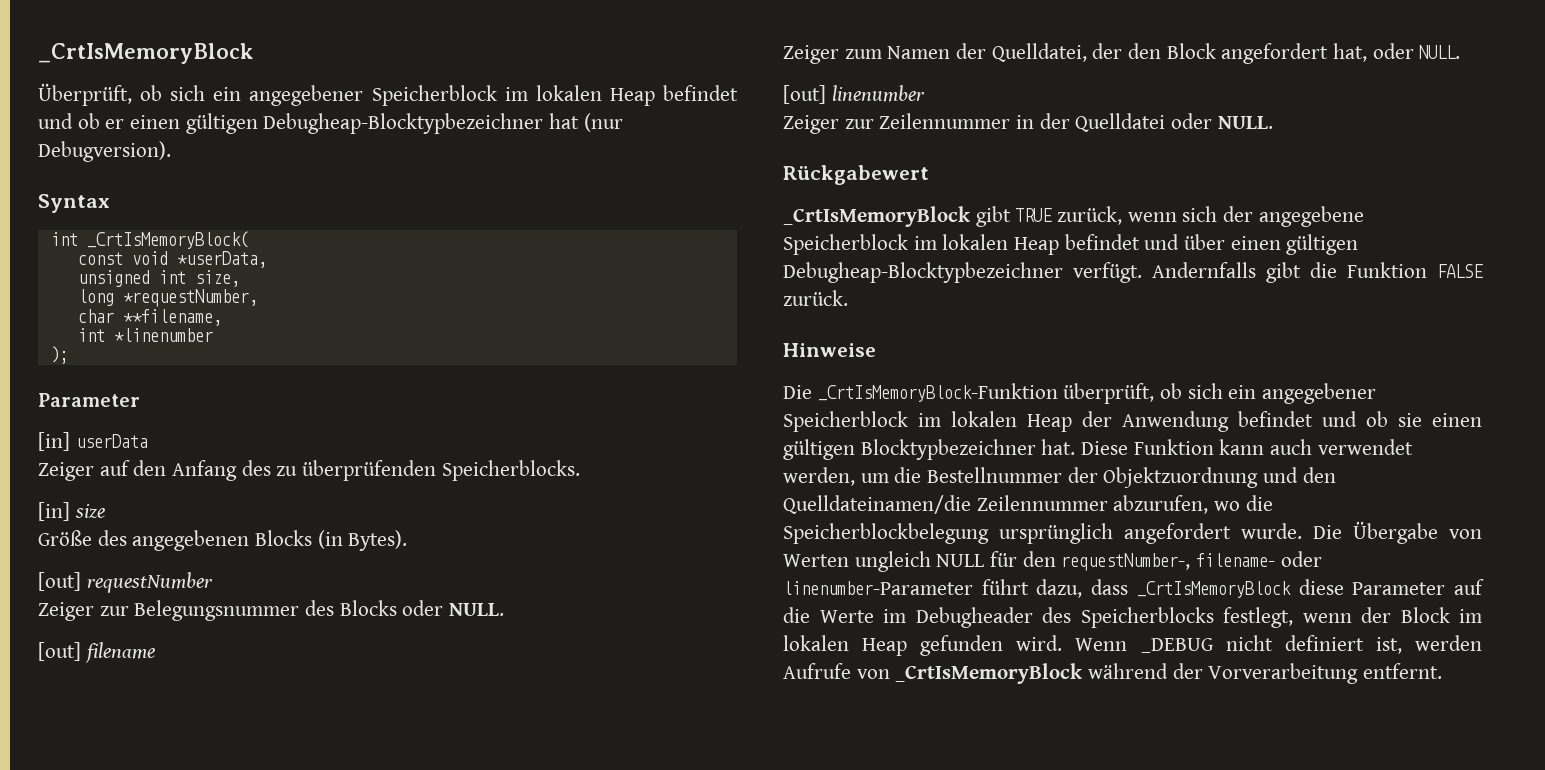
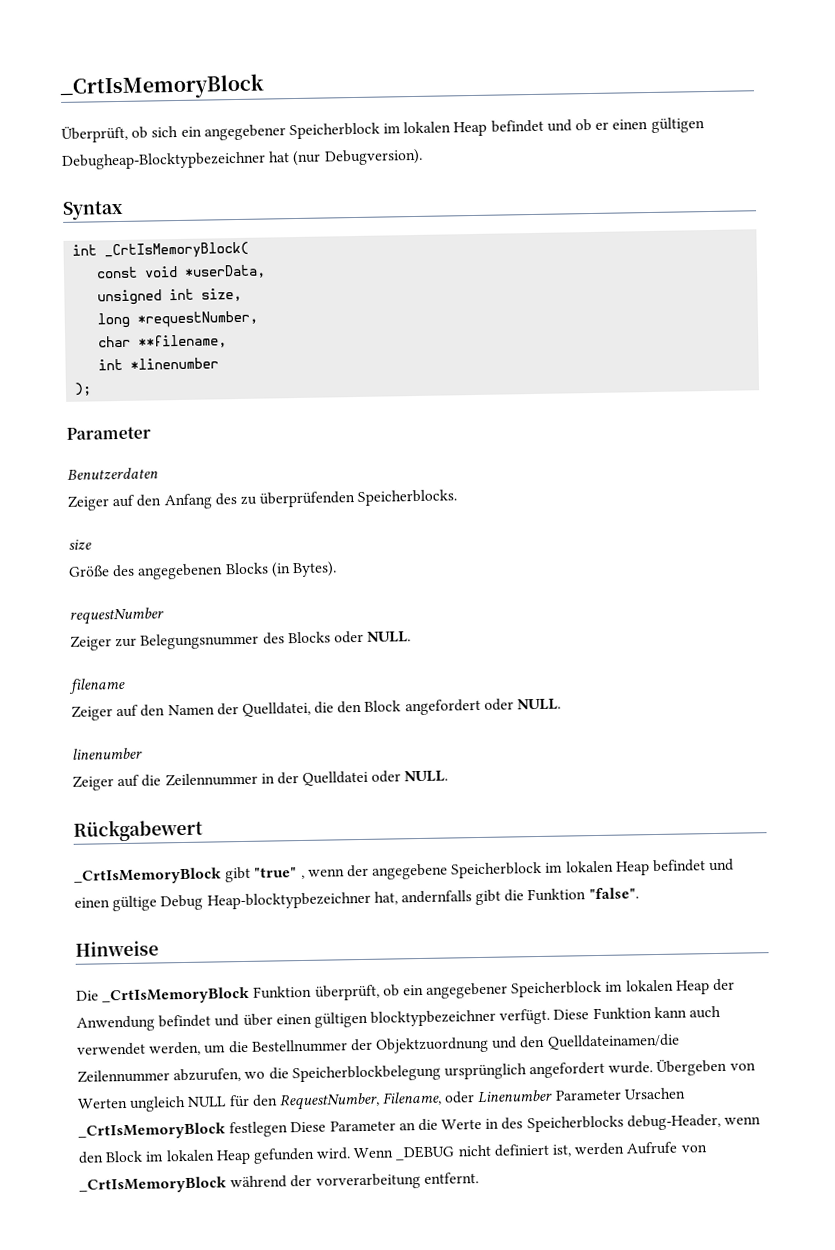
- [in] userData
+ Benutzerdaten
- [in] size
+ size
- [out] requestNumber
+ requestNumber
- [out] filename
+ filename
- Zeiger zum Namen der Quelldatei, der den Block angefordert hat, oder NULL.
- [out] linenumber
+ Zeiger auf den Namen der Quelldatei, die den Block angefordert oder NULL.
+ linenumber
- Zeiger zur Zeilennummer in der Quelldatei oder NULL.
+ Zeiger auf die Zeilennummer in der Quelldatei oder NULL.
- _CrtIsMemoryBlock gibt TRUE zurück, wenn sich der angegebene Speicherblock im lokalen Heap befindet und über einen gültigen Debugheap-Blocktypbezeichner verfügt. Andernfalls gibt die Funktion FALSE zurück.
+ _CrtIsMemoryBlock gibt "true" , wenn der angegebene Speicherblock im lokalen Heap befindet und einen gültige Debug Heap-blocktypbezeichner hat, andernfalls gibt die Funktion "false".
- Die _CrtIsMemoryBlock-Funktion überprüft, ob sich ein angegebener Speicherblock im lokalen Heap der Anwendung befindet und ob sie einen gültigen Blocktypbezeichner hat.
+ Die _CrtIsMemoryBlock Funktion überprüft, ob ein angegebener Speicherblock im lokalen Heap der Anwendung befindet und über einen gültigen blocktypbezeichner verfügt.
- Die Übergabe von Werten ungleich NULL für den requestNumber-, filename- oder linenumber-Parameter führt dazu, dass _CrtIsMemoryBlock diese Parameter auf die Werte im Debugheader des Speicherblocks festlegt, wenn der Block im lokalen Heap gefunden wird.
+ Übergeben von Werten ungleich NULL für den RequestNumber, Filename, oder Linenumber Parameter Ursachen _CrtIsMemoryBlock festlegen Diese Parameter an die Werte in des Speicherblocks debug-Header, wenn den Block im lokalen Heap gefunden wird.
- Wenn _DEBUG nicht definiert ist, werden Aufrufe von _CrtIsMemoryBlock während der Vorverarbeitung entfernt.
+ Wenn _DEBUG nicht definiert ist, werden Aufrufe von _CrtIsMemoryBlock während der vorverarbeitung entfernt.

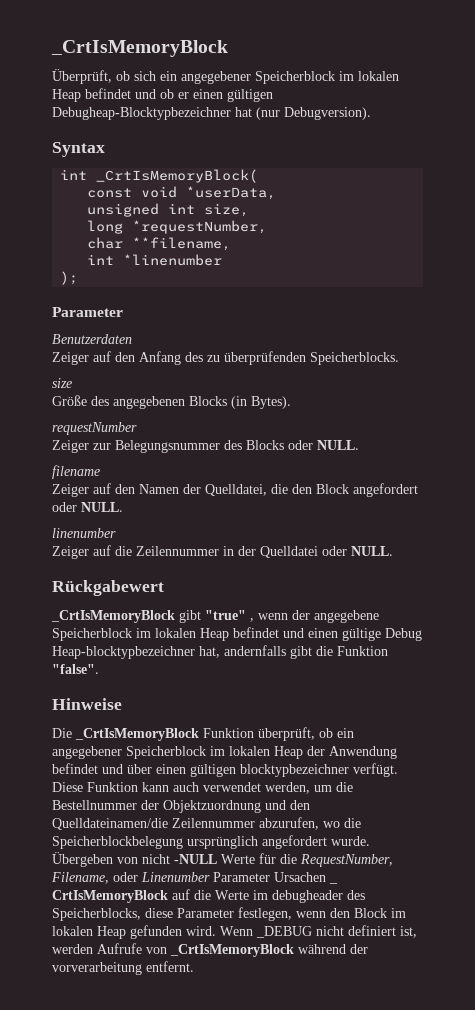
- Übergeben von Werten ungleich NULL für den RequestNumber, Filename, oder Linenumber Parameter Ursachen _CrtIsMemoryBlock festlegen Diese Parameter an die Werte in des Speicherblocks debug-Header, wenn den Block im lokalen Heap gefunden wird.
+ Übergeben von nicht -NULL Werte für die RequestNumber, Filename, oder Linenumber Parameter Ursachen _ CrtIsMemoryBlock auf die Werte im debugheader des Speicherblocks, diese Parameter festlegen, wenn den Block im lokalen Heap gefunden wird.

